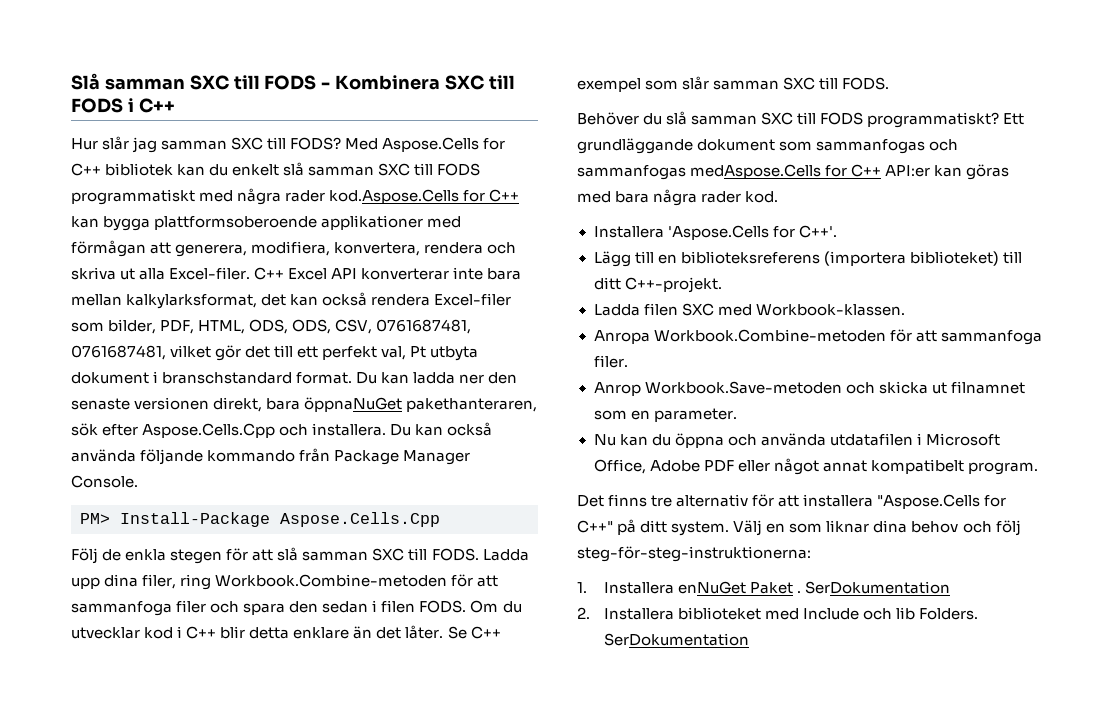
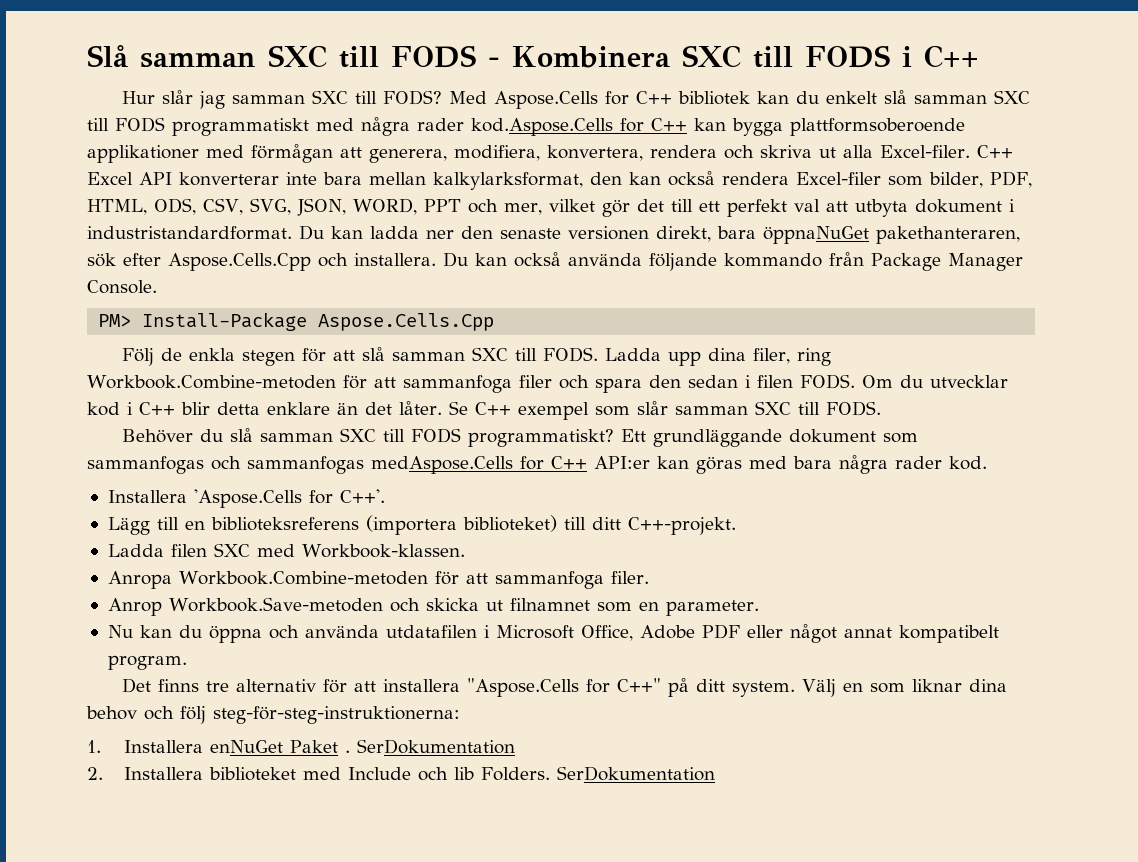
- C++ Excel API konverterar inte bara mellan kalkylarksformat, det kan också rendera Excel-filer som bilder, PDF, HTML, ODS, ODS, CSV, 0761687481, 0761687481, vilket gör det till ett perfekt val, Pt utbyta dokument i branschstandard format.
+ C++ Excel API konverterar inte bara mellan kalkylarksformat, den kan också rendera Excel-filer som bilder, PDF, HTML, ODS, CSV, SVG, JSON, WORD, PPT och mer, vilket gör det till ett perfekt val att utbyta dokument i industristandardformat.

